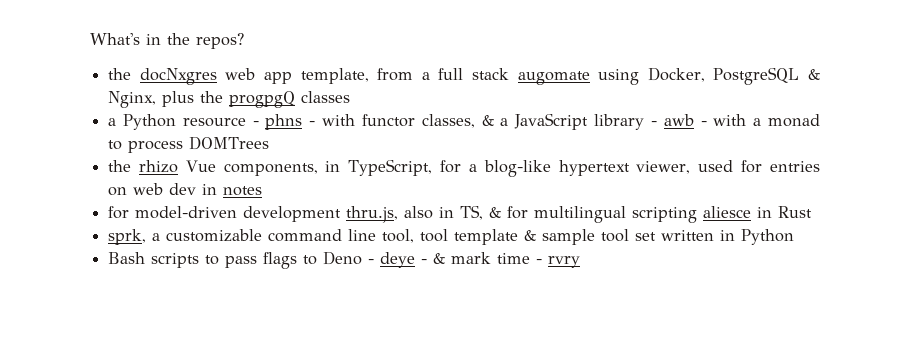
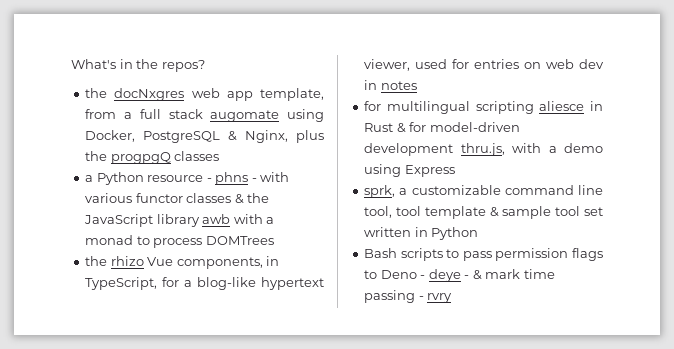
- a Python resource - phns - with functor classes, & a JavaScript library - awb - with a monad to process DOMTrees
+ a Python resource - phns - with various functor classes & the JavaScript library awb with a monad to process DOMTrees
- for model-driven development thru.js, also in TS, & for multilingual scripting aliesce in Rust
+ for multilingual scripting aliesce in Rust & for model-driven development thru.js, with a demo using Express
- Bash scripts to pass flags to Deno - deye - & mark time - rvry
+ Bash scripts to pass permission flags to Deno - deye - & mark time passing - rvry

